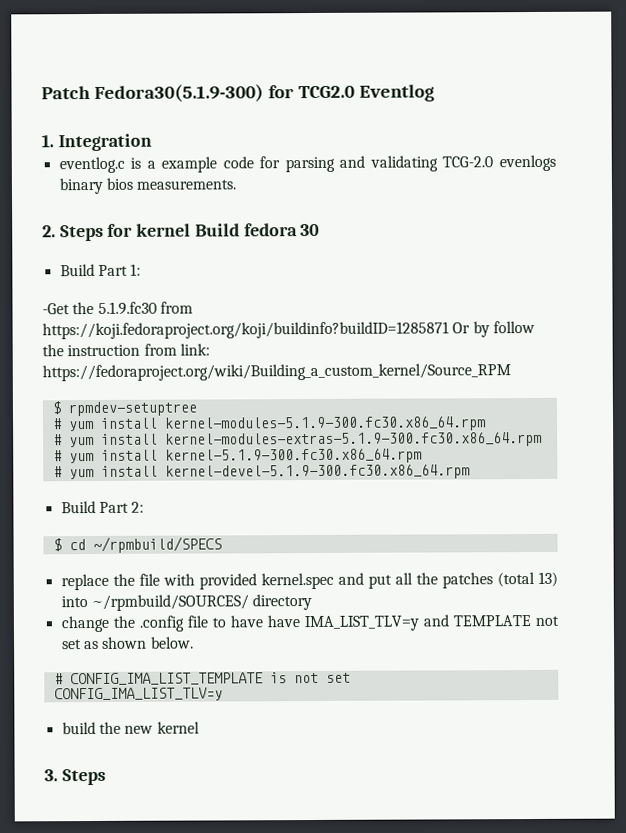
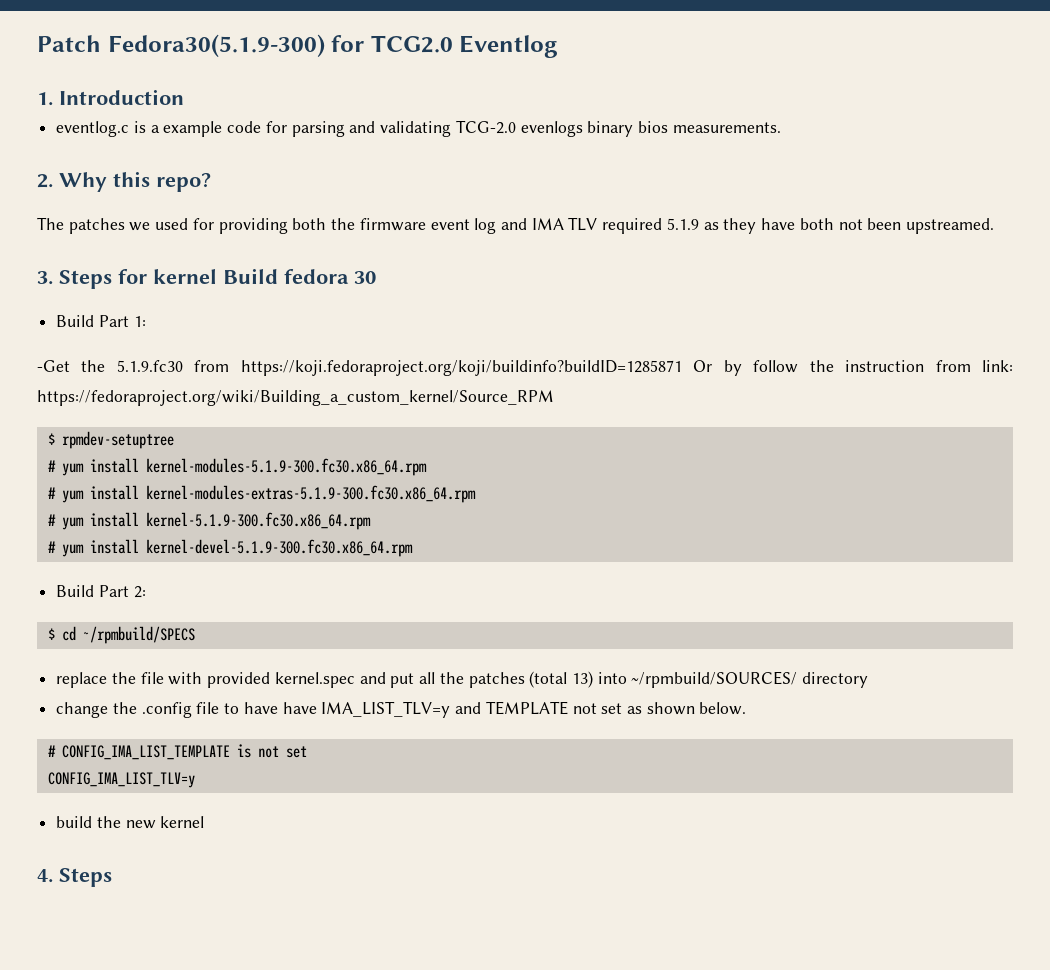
- 1. Integration
+ 1. Introduction
- 2. Steps for kernel Build fedora 30
+ 2. Why this repo?
+ The patches we used for providing both the firmware event log and IMA TLV required 5.1.9 as they have both not been upstreamed.
+ 3. Steps for kernel Build fedora 30
- 3. Steps
+ 4. Steps

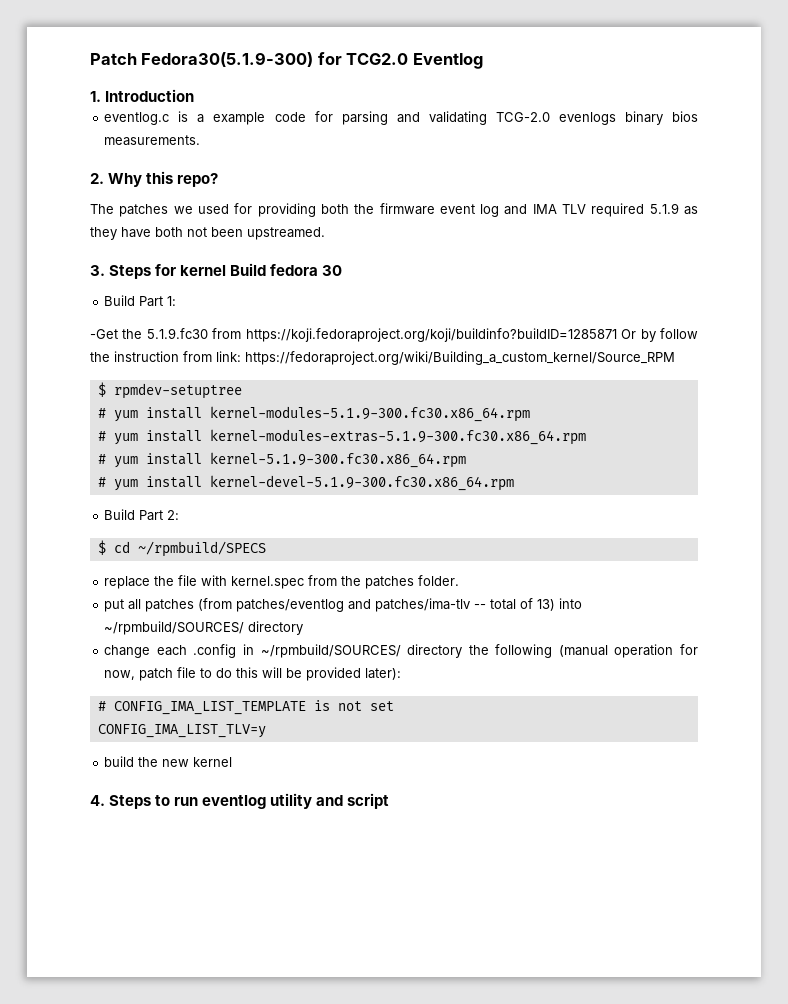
- replace the file with provided kernel.spec and put all the patches (total 13) into ~/rpmbuild/SOURCES/ directory
+ replace the file with kernel.spec from the patches folder.
+ put all patches (from patches/eventlog and patches/ima-tlv -- total of 13) into ~/rpmbuild/SOURCES/ directory
- change the .config file to have have IMA_LIST_TLV=y and TEMPLATE not set as shown below.
+ change each .config in ~/rpmbuild/SOURCES/ directory the following (manual operation for now, patch file to do this will be provided later):
- 4. Steps
+ 4. Steps to run eventlog utility and script

